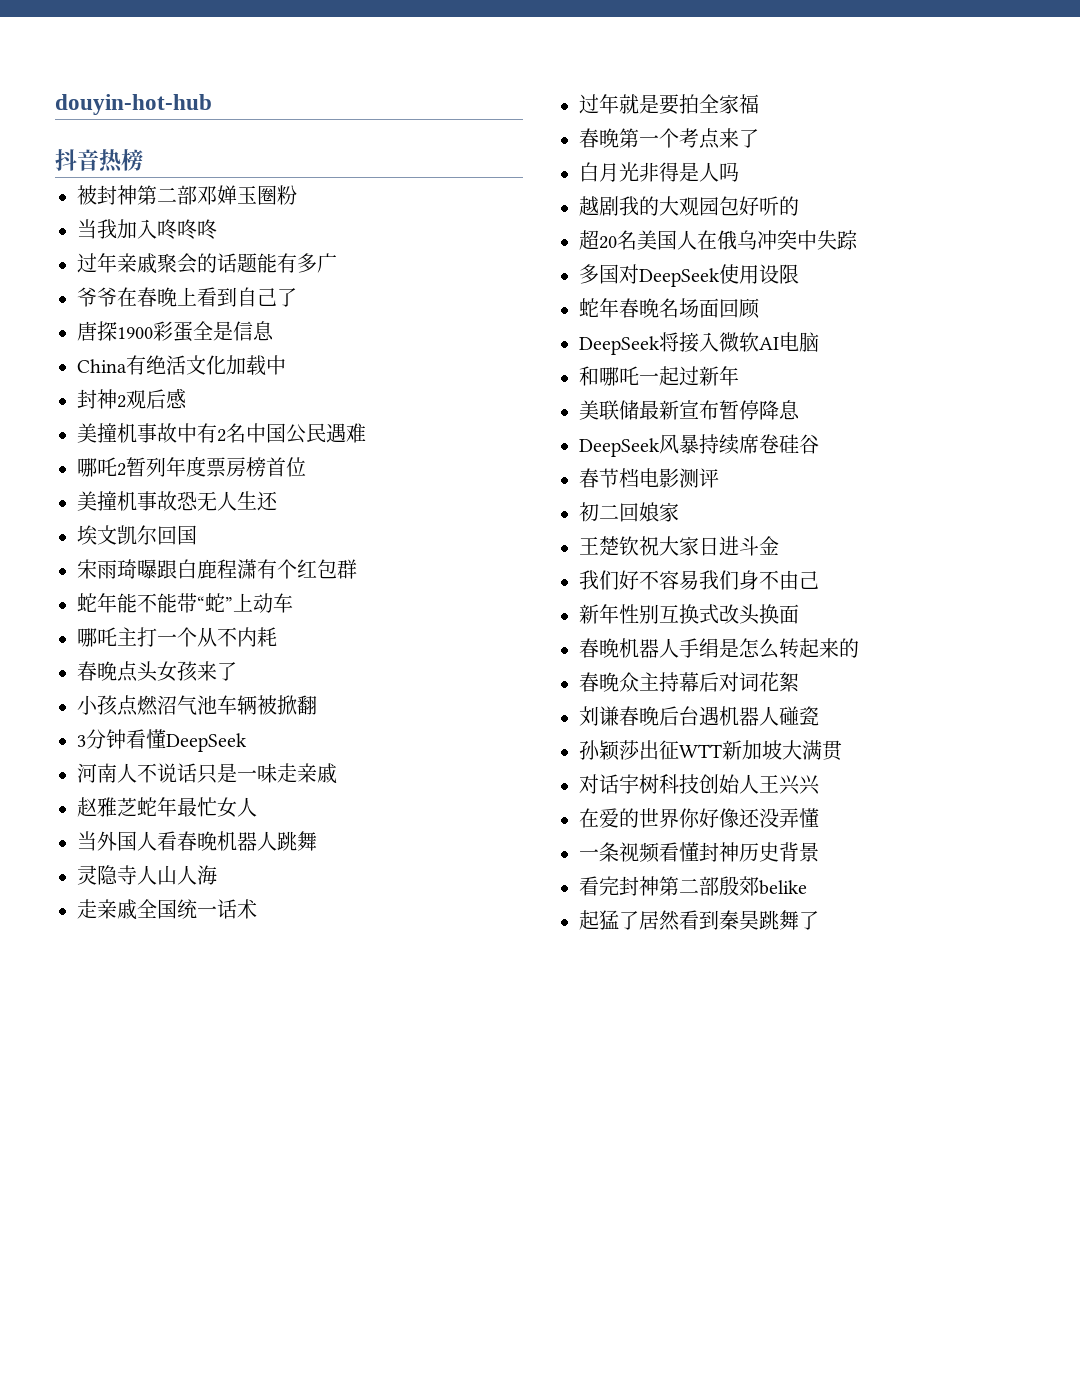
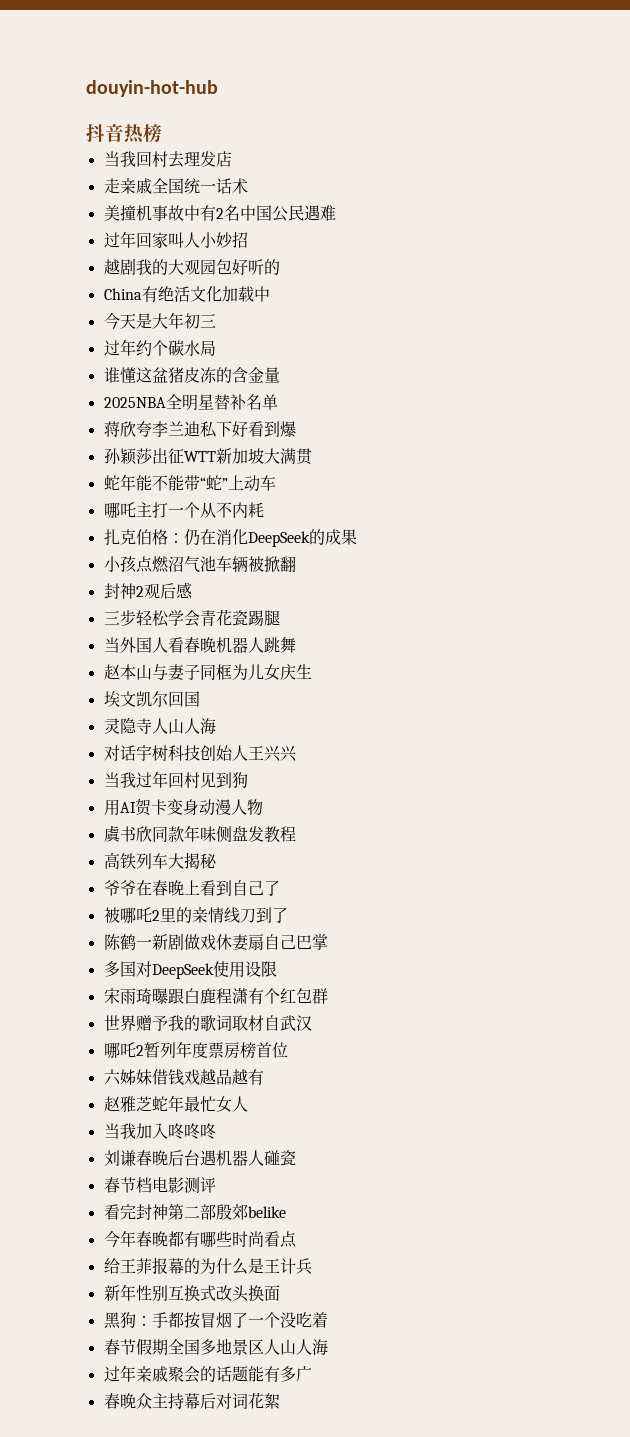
- 被封神第二部邓婵玉圈粉
- 当我加入咚咚咚
- 过年亲戚聚会的话题能有多广
- 爷爷在春晚上看到自己了
- 唐探1900彩蛋全是信息
- China有绝活文化加载中
- 封神2观后感
+ 当我回村去理发店
+ 走亲戚全国统一话术
- 哪吒2暂列年度票房榜首位
- 美撞机事故恐无人生还
- 埃文凯尔回国
- 宋雨琦曝跟白鹿程潇有个红包群
+ 过年回家叫人小妙招
+ 越剧我的大观园包好听的
+ China有绝活文化加载中
+ 今天是大年初三
+ 过年约个碳水局
+ 谁懂这盆猪皮冻的含金量
+ 2025NBA全明星替补名单
+ 蒋欣夸李兰迪私下好看到爆
+ 孙颖莎出征WTT新加坡大满贯
- 春晚点头女孩来了
+ 扎克伯格：仍在消化DeepSeek的成果
- 3分钟看懂DeepSeek
- 河南人不说话只是一味走亲戚
- 赵雅芝蛇年最忙女人
+ 封神2观后感
+ 三步轻松学会青花瓷踢腿
+ 赵本山与妻子同框为儿女庆生
+ 埃文凯尔回国
  灵隐寺人山人海
- 走亲戚全国统一话术
- 过年就是要拍全家福
- 春晚第一个考点来了
- 白月光非得是人吗
- 越剧我的大观园包好听的
- 超20名美国人在俄乌冲突中失踪
+ 对话宇树科技创始人王兴兴
+ 当我过年回村见到狗
+ 用AI贺卡变身动漫人物
+ 虞书欣同款年味侧盘发教程
+ 高铁列车大揭秘
+ 爷爷在春晚上看到自己了
+ 被哪吒2里的亲情线刀到了
+ 陈鹤一新剧做戏休妻扇自己巴掌
- 蛇年春晚名场面回顾
- DeepSeek将接入微软AI电脑
- 和哪吒一起过新年
- 美联储最新宣布暂停降息
- DeepSeek风暴持续席卷硅谷
- 春节档电影测评
- 初二回娘家
- 王楚钦祝大家日进斗金
- 我们好不容易我们身不由己
- 新年性别互换式改头换面
- 春晚机器人手绢是怎么转起来的
- 春晚众主持幕后对词花絮
+ 宋雨琦曝跟白鹿程潇有个红包群
+ 世界赠予我的歌词取材自武汉
+ 哪吒2暂列年度票房榜首位
+ 六姊妹借钱戏越品越有
+ 赵雅芝蛇年最忙女人
+ 当我加入咚咚咚
- 孙颖莎出征WTT新加坡大满贯
- 对话宇树科技创始人王兴兴
- 在爱的世界你好像还没弄懂
- 一条视频看懂封神历史背景
+ 春节档电影测评
- 起猛了居然看到秦昊跳舞了
+ 今年春晚都有哪些时尚看点
+ 给王菲报幕的为什么是王计兵
+ 新年性别互换式改头换面
+ 黑狗：手都按冒烟了一个没吃着
+ 春节假期全国多地景区人山人海
+ 过年亲戚聚会的话题能有多广
+ 春晚众主持幕后对词花絮

